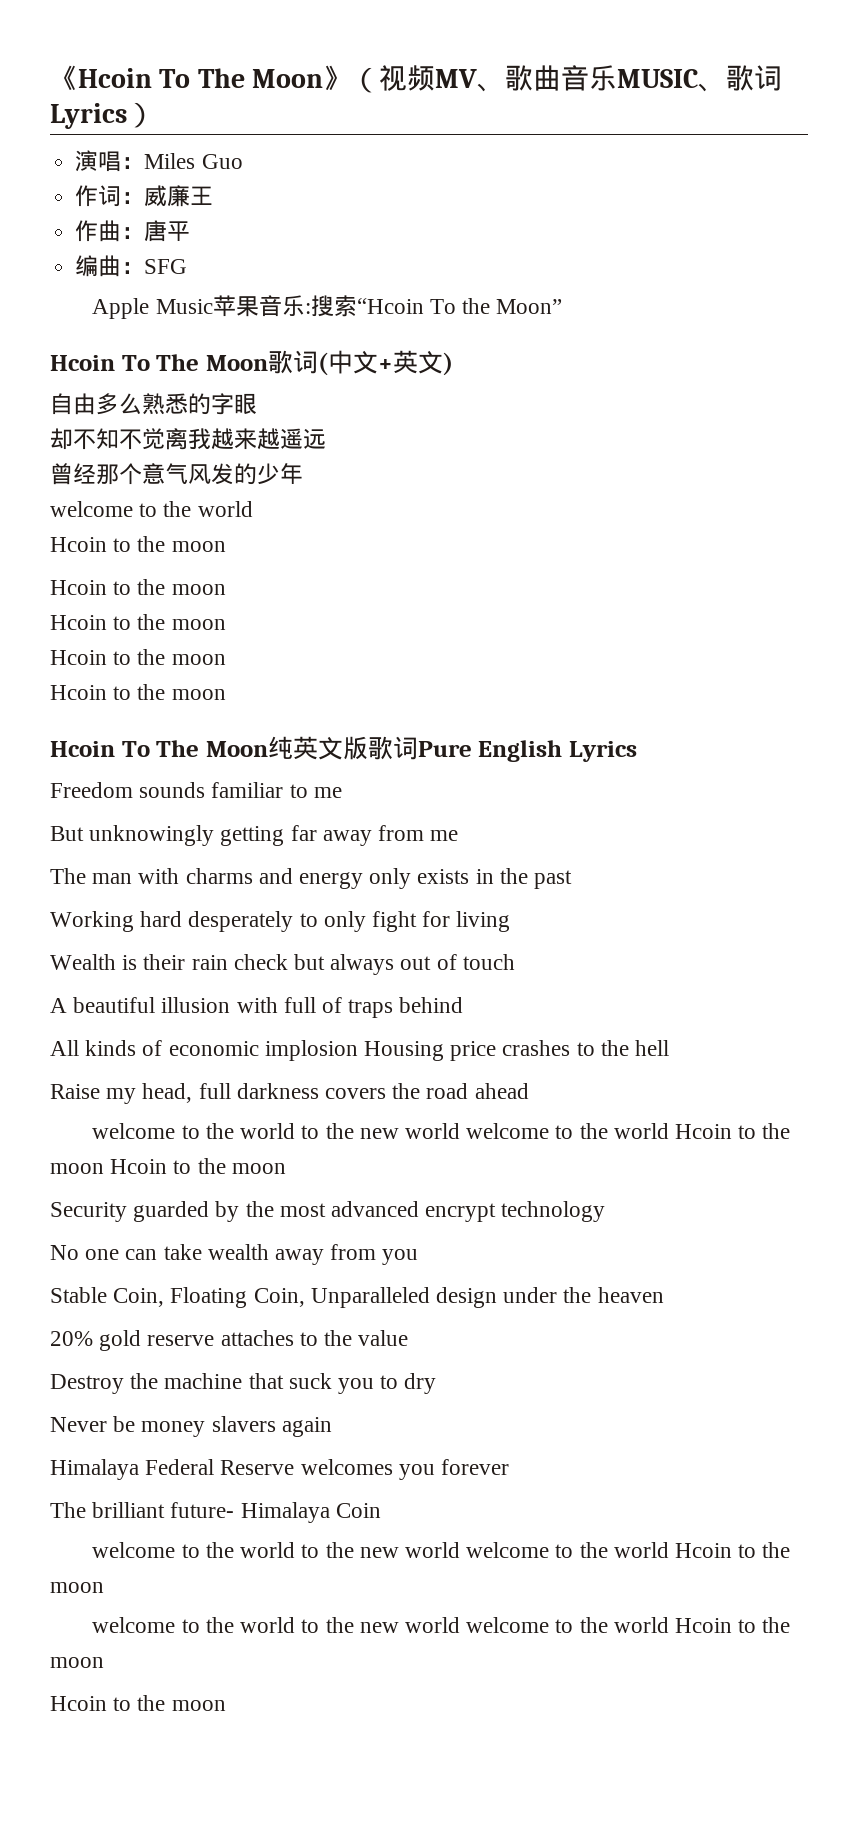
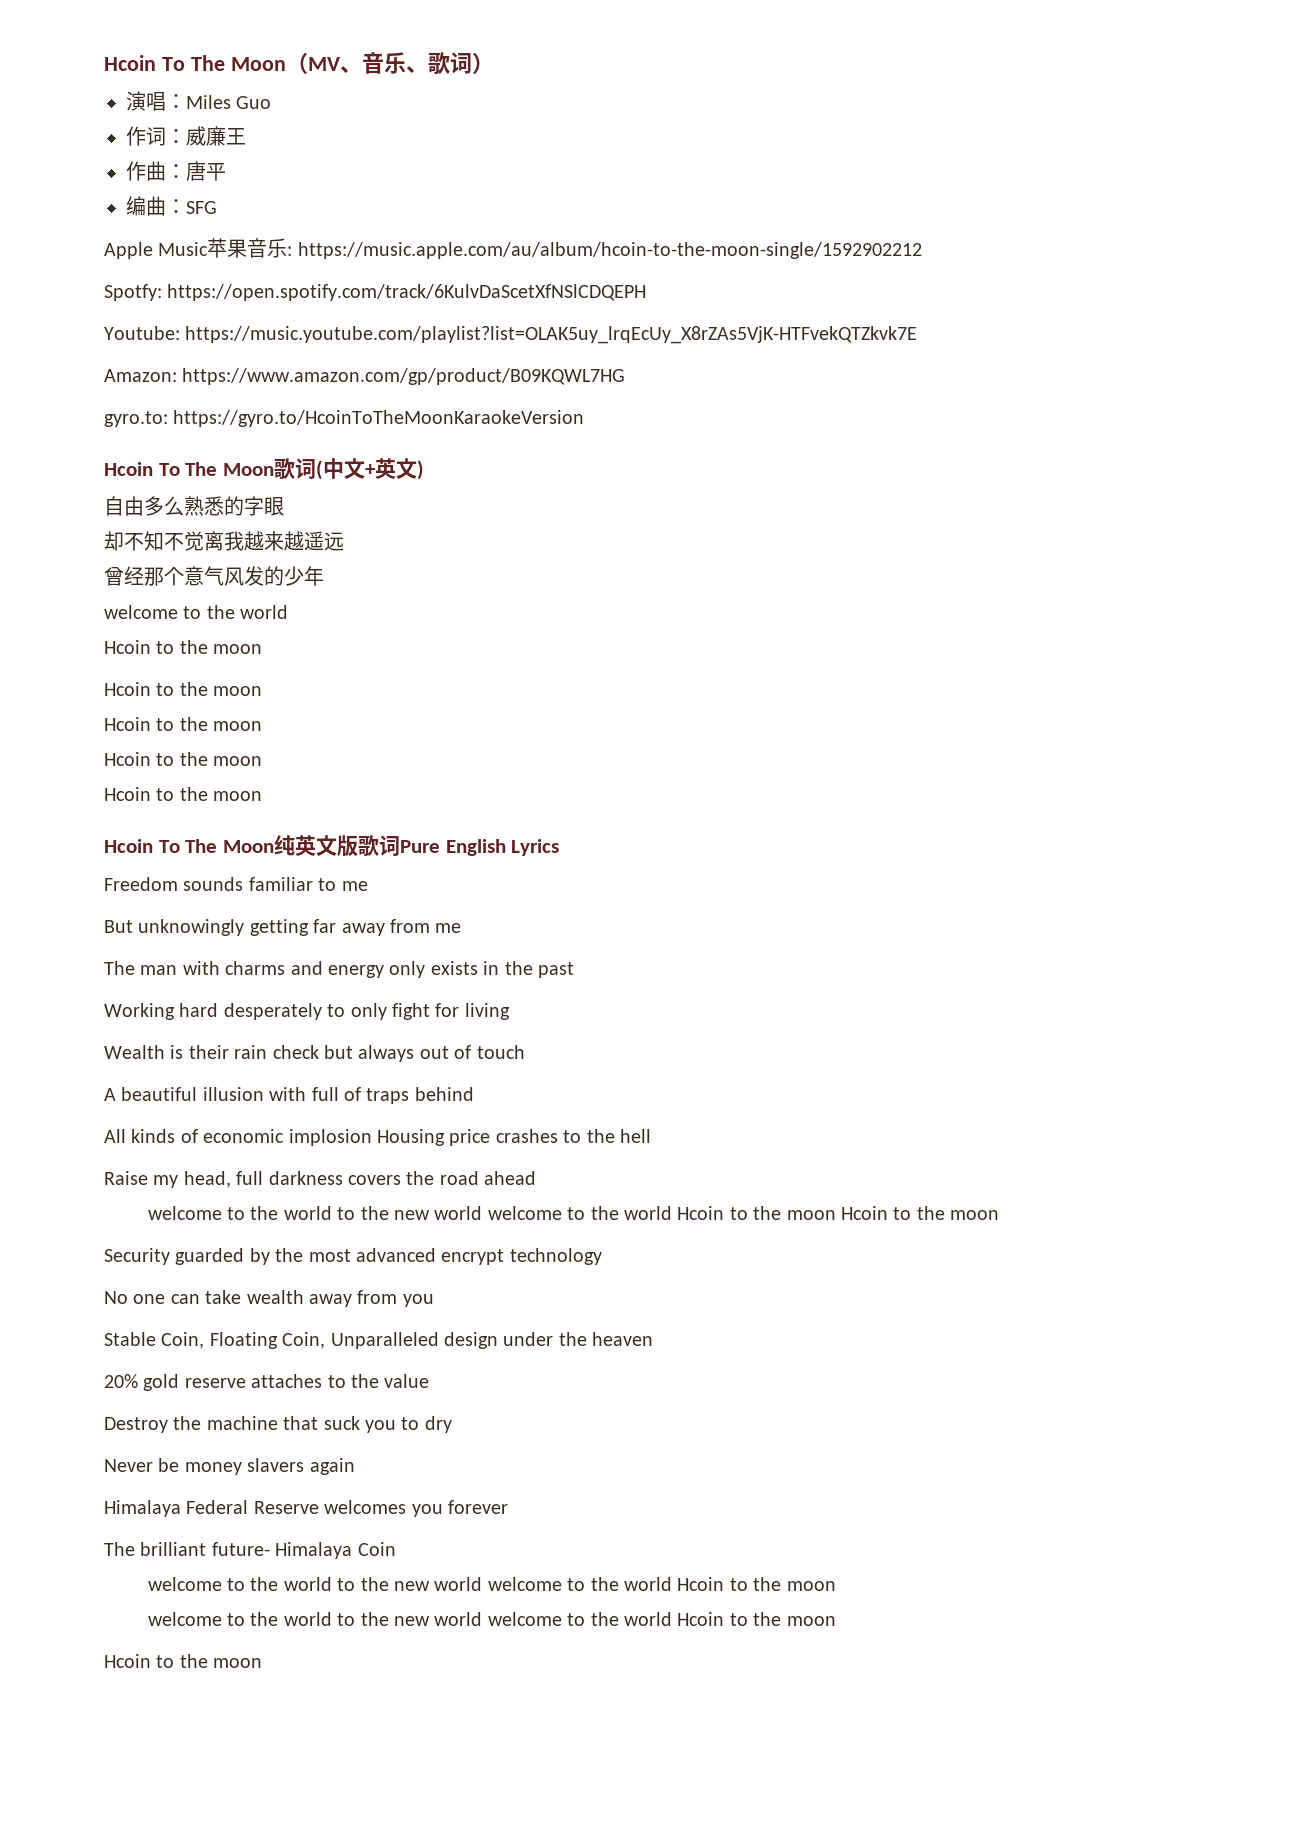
- 《Hcoin To The Moon》（视频MV、歌曲音乐MUSIC、歌词Lyrics）
+ Hcoin To The Moon（MV、音乐、歌词）
- Apple Music苹果音乐:搜索“Hcoin To the Moon”
+ Apple Music苹果音乐: https://music.apple.com/au/album/hcoin-to-the-moon-single/1592902212
+ Spotfy: https://open.spotify.com/track/6KulvDaScetXfNSlCDQEPH
+ Youtube: https://music.youtube.com/playlist?list=OLAK5uy_lrqEcUy_X8rZAs5VjK-HTFvekQTZkvk7E
+ Amazon: https://www.amazon.com/gp/product/B09KQWL7HG
+ gyro.to: https://gyro.to/HcoinToTheMoonKaraokeVersion

